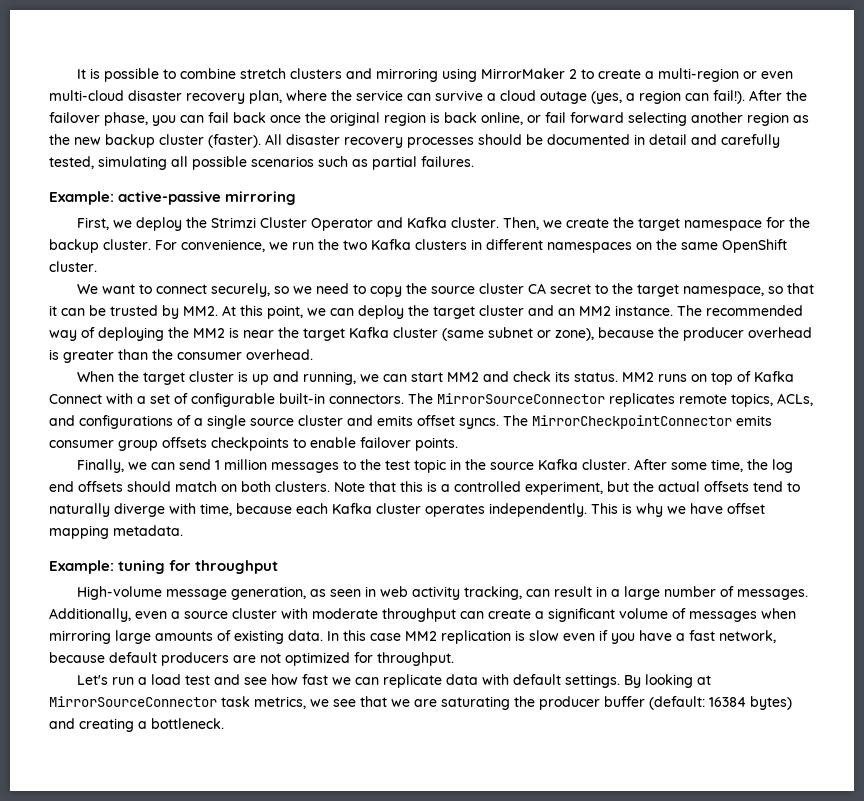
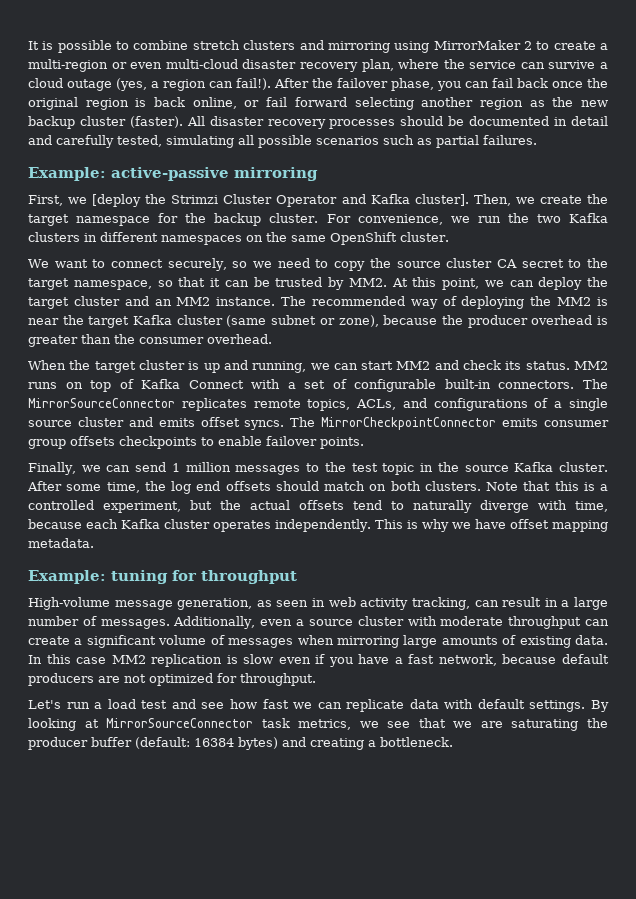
- First, we deploy the Strimzi Cluster Operator and Kafka cluster.
+ First, we [deploy the Strimzi Cluster Operator and Kafka cluster].

